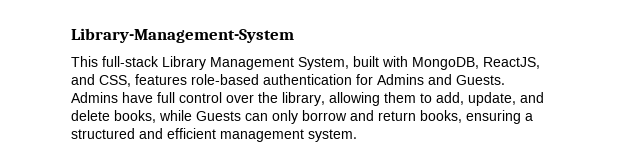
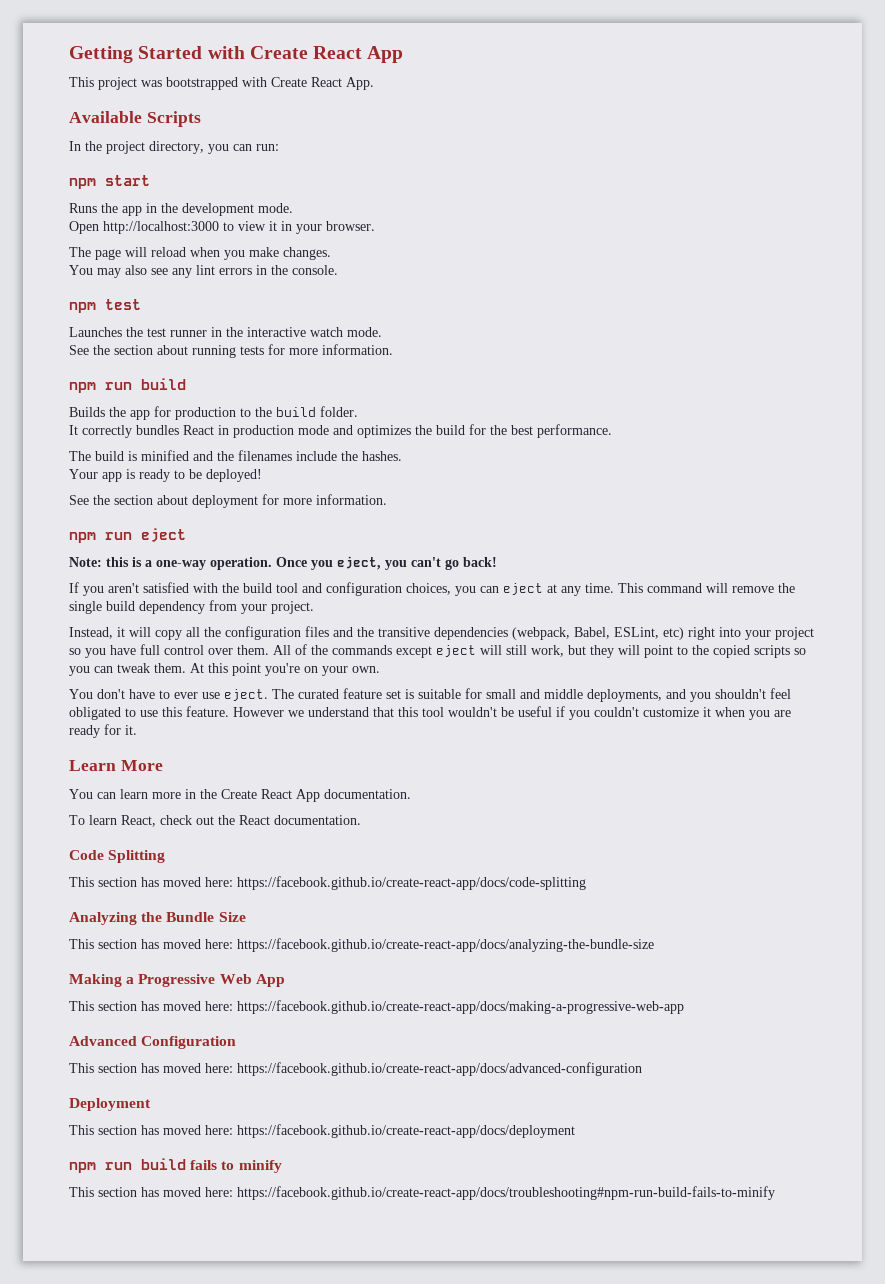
- Library-Management-System
- This full-stack Library Management System, built with MongoDB, ReactJS, and CSS, features role-based authentication for Admins and Guests. Admins have full control over the library, allowing them to add, update, and delete books, while Guests can only borrow and return books, ensuring a structured and efficient management system.
+ Getting Started with Create React App
+ This project was bootstrapped with Create React App.
+ Available Scripts
+ In the project directory, you can run:
+ npm start
+ Runs the app in the development mode.
+ Open http://localhost:3000 to view it in your browser.
+ The page will reload when you make changes.
+ You may also see any lint errors in the console.
+ npm test
+ Launches the test runner in the interactive watch mode.
+ See the section about running tests for more information.
+ npm run build
+ Builds the app for production to the build folder.
+ It correctly bundles React in production mode and optimizes the build for the best performance.
+ The build is minified and the filenames include the hashes.
+ Your app is ready to be deployed!
+ See the section about deployment for more information.
+ npm run eject
+ Note: this is a one-way operation. Once you eject, you can't go back!
+ If you aren't satisfied with the build tool and configuration choices, you can eject at any time. This command will remove the single build dependency from your project.
+ Instead, it will copy all the configuration files and the transitive dependencies (webpack, Babel, ESLint, etc) right into your project so you have full control over them. All of the commands except eject will still work, but they will point to the copied scripts so you can tweak them. At this point you're on your own.
+ You don't have to ever use eject. The curated feature set is suitable for small and middle deployments, and you shouldn't feel obligated to use this feature. However we understand that this tool wouldn't be useful if you couldn't customize it when you are ready for it.
+ Learn More
+ You can learn more in the Create React App documentation.
+ To learn React, check out the React documentation.
+ Code Splitting
+ This section has moved here: https://facebook.github.io/create-react-app/docs/code-splitting
+ Analyzing the Bundle Size
+ This section has moved here: https://facebook.github.io/create-react-app/docs/analyzing-the-bundle-size
+ Making a Progressive Web App
+ This section has moved here: https://facebook.github.io/create-react-app/docs/making-a-progressive-web-app
+ Advanced Configuration
+ This section has moved here: https://facebook.github.io/create-react-app/docs/advanced-configuration
+ Deployment
+ This section has moved here: https://facebook.github.io/create-react-app/docs/deployment
+ npm run build fails to minify
+ This section has moved here: https://facebook.github.io/create-react-app/docs/troubleshooting#npm-run-build-fails-to-minify

